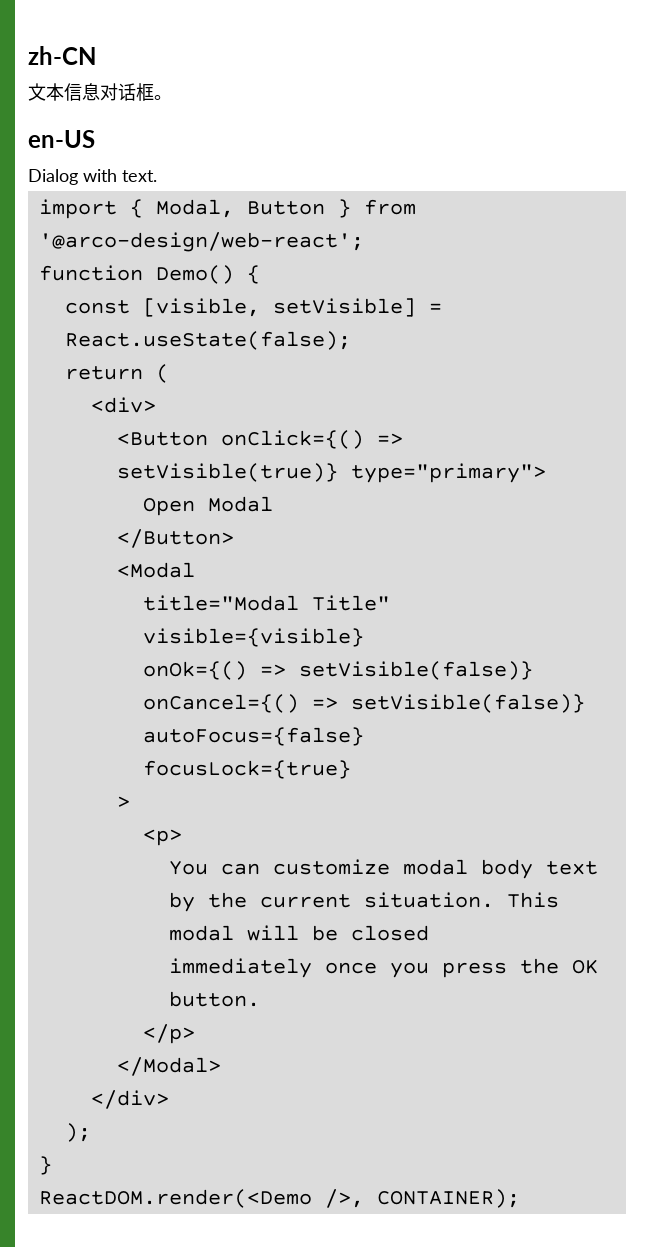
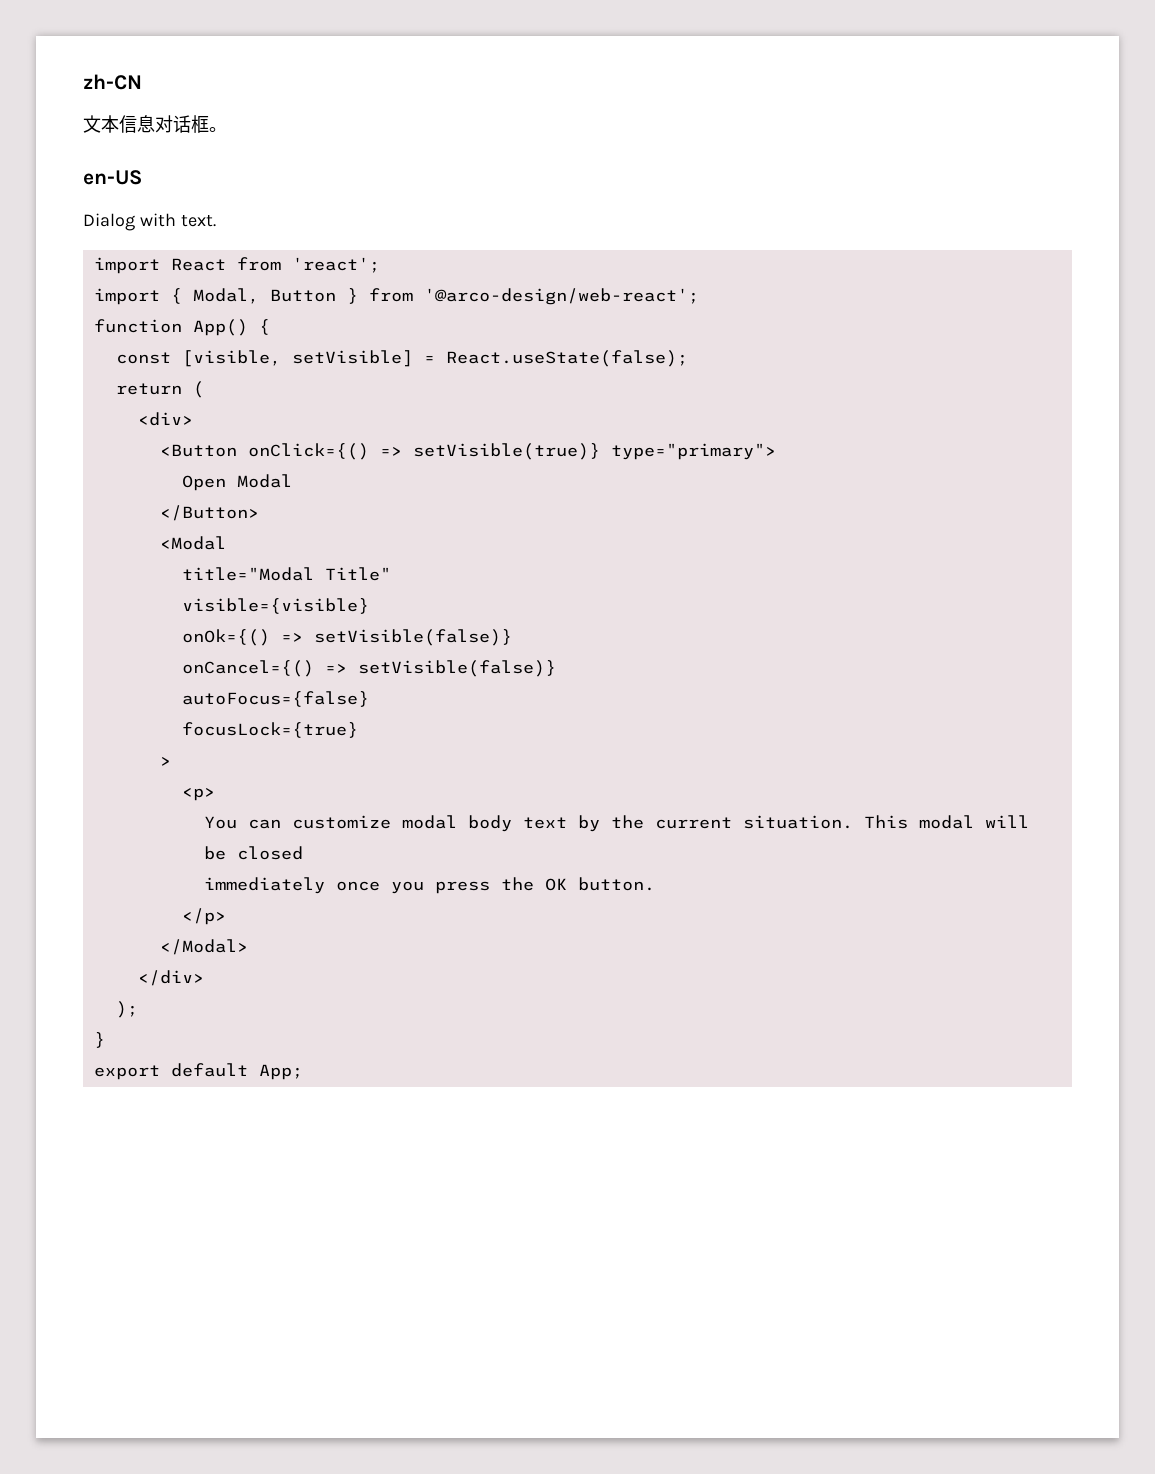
+ import React from 'react';
- function Demo() {
+ function App() {
- ReactDOM.render(<Demo />, CONTAINER);
+ export default App;

